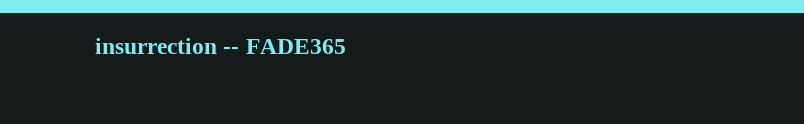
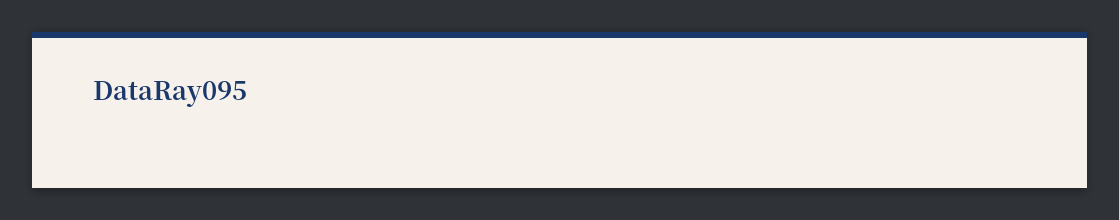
- insurrection -- FADE365
+ DataRay095

